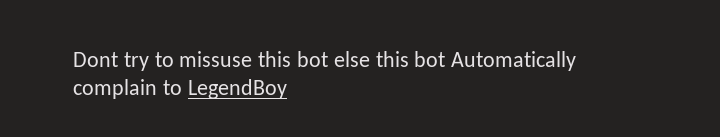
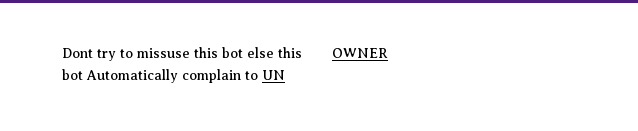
- Dont try to missuse this bot else this bot Automatically complain to LegendBoy
+ Dont try to missuse this bot else this bot Automatically complain to UN OWNER

